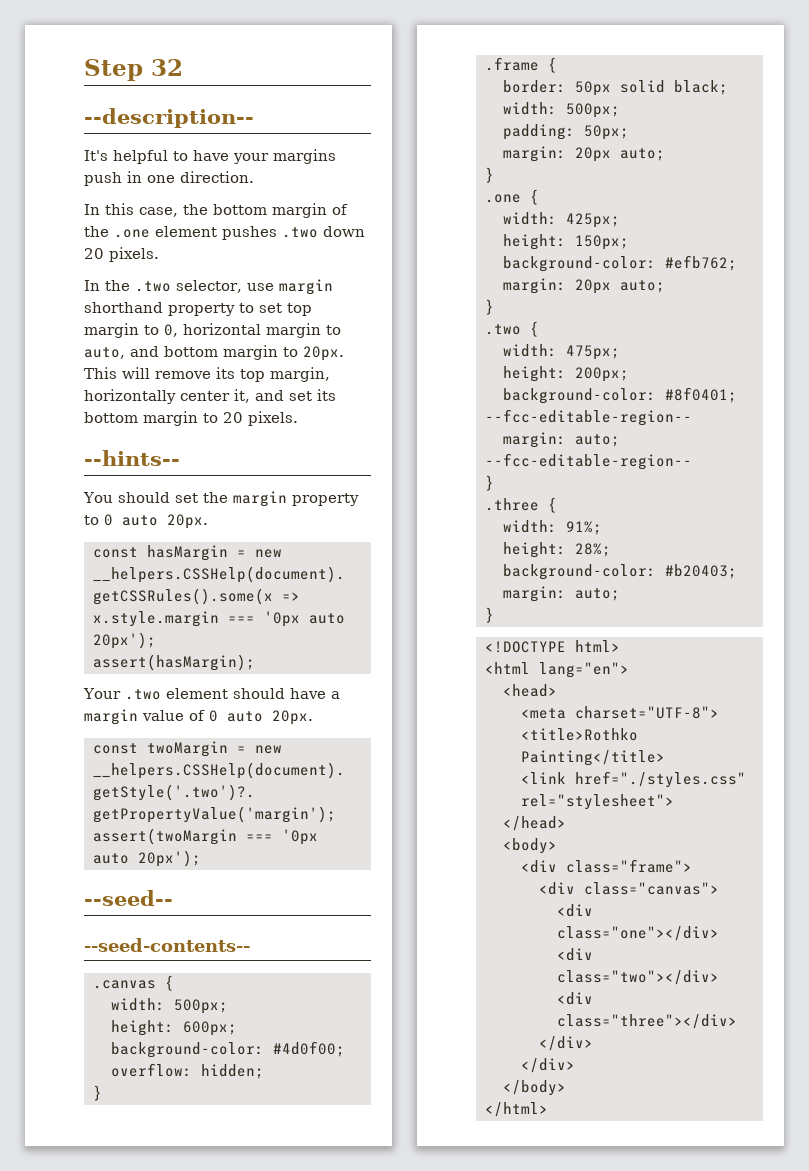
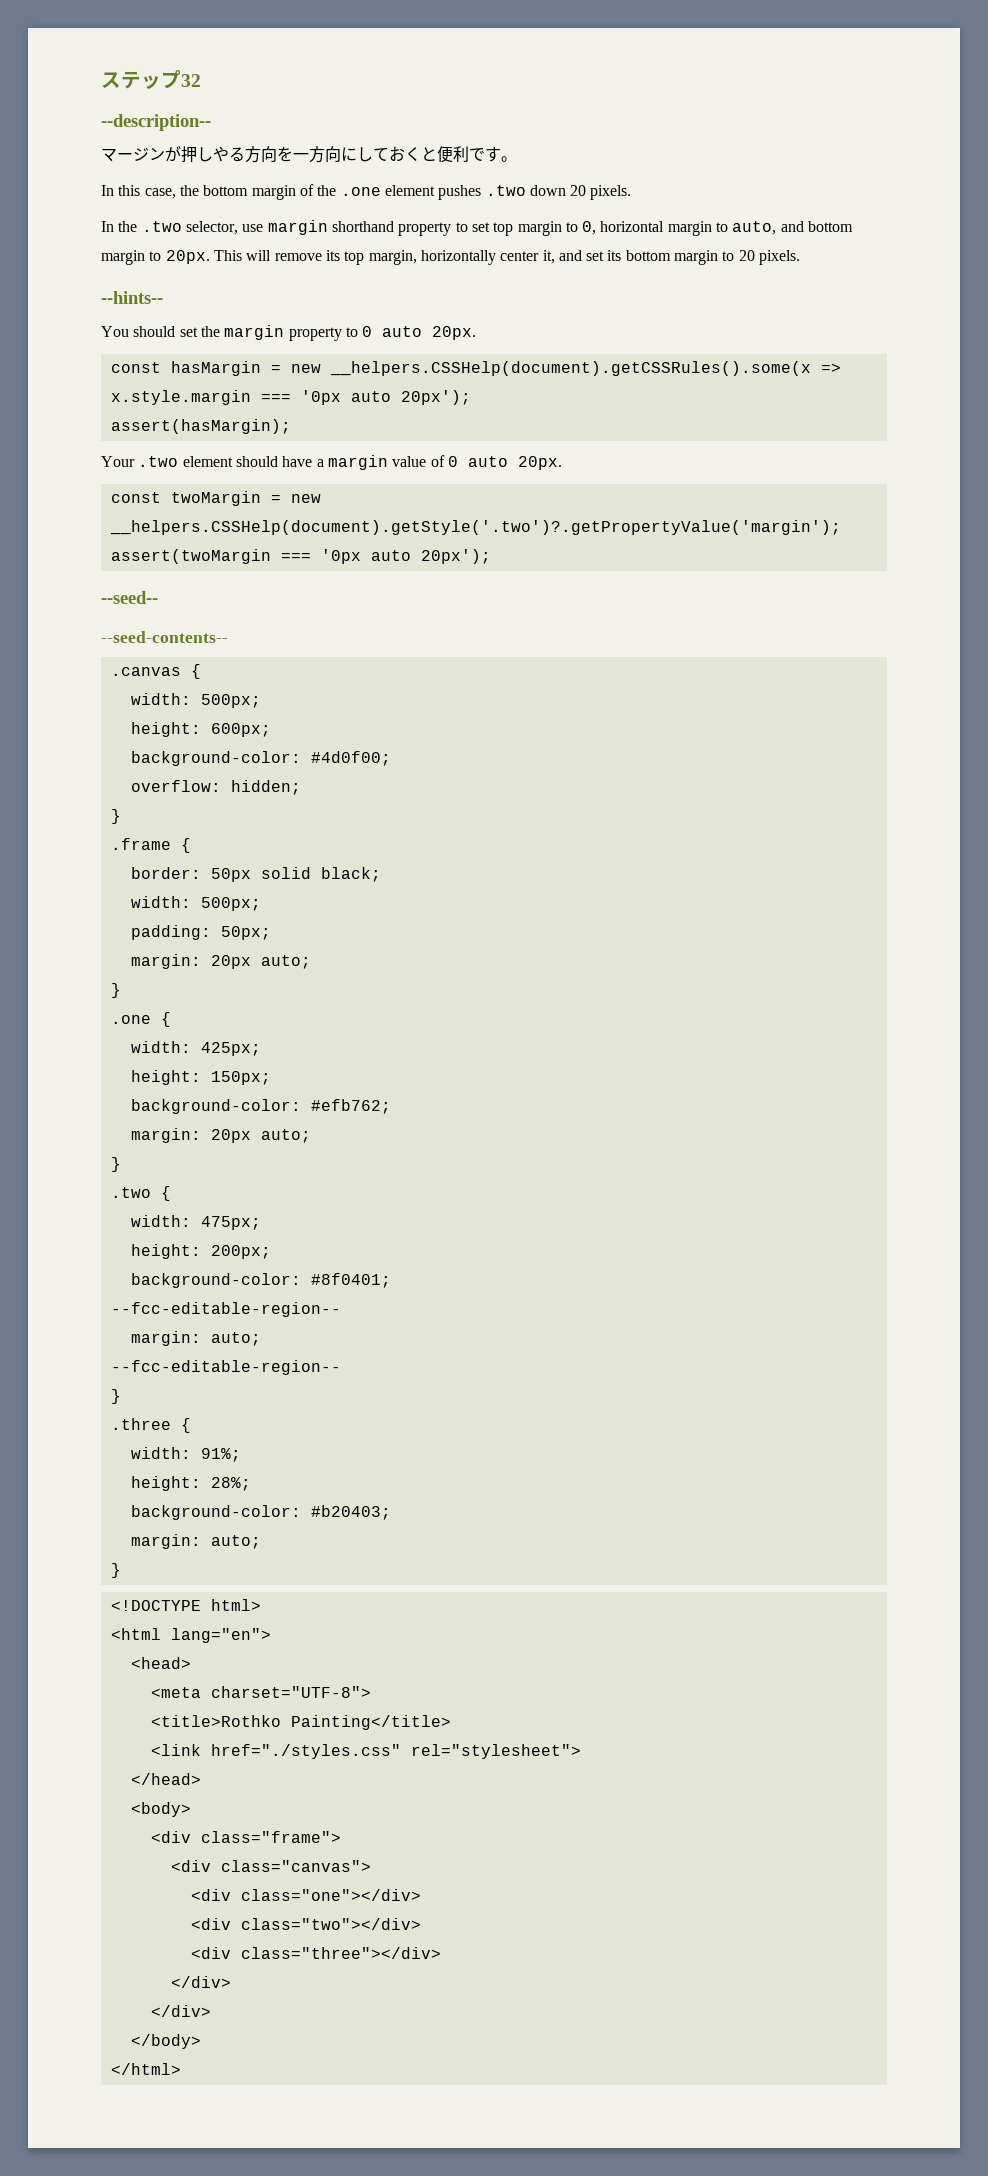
- Step 32
+ ステップ32
- It's helpful to have your margins push in one direction.
+ マージンが押しやる方向を一方向にしておくと便利です。

